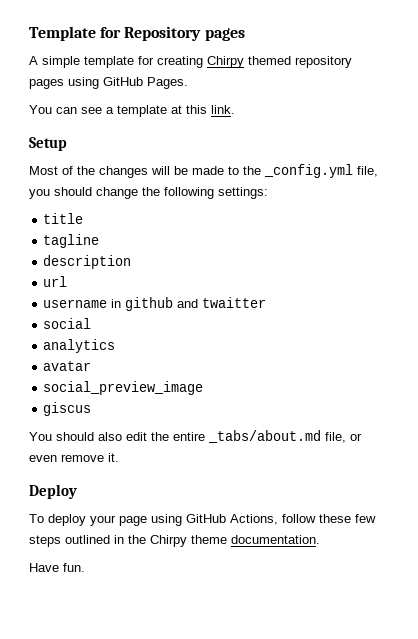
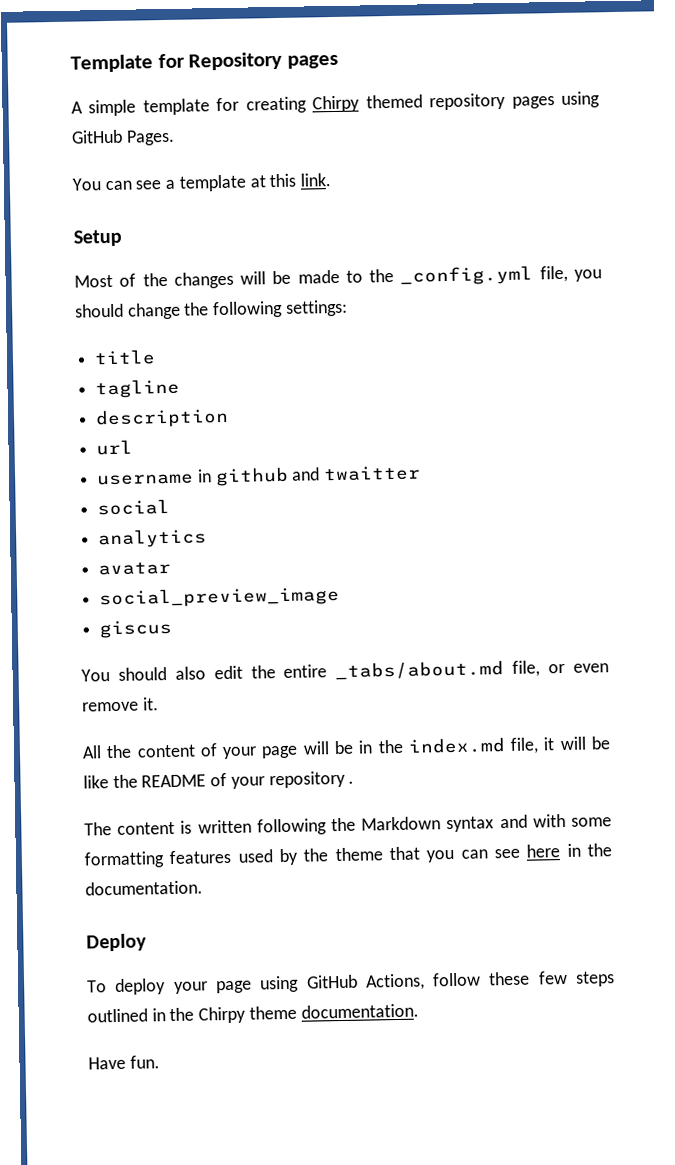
+ All the content of your page will be in the index.md file, it will be like the README of your repository .
+ The content is written following the Markdown syntax and with some formatting features used by the theme that you can see here in the documentation.

